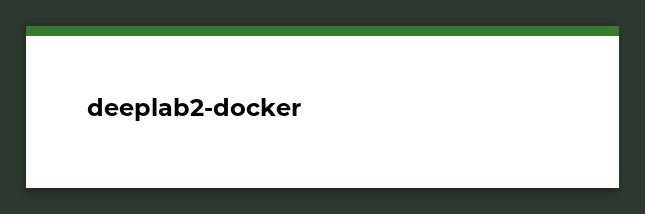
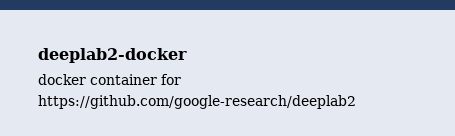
+ docker container for https://github.com/google-research/deeplab2

